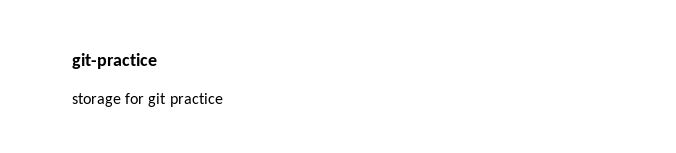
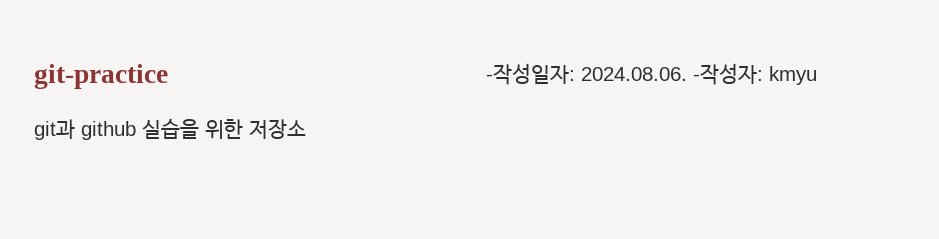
- storage for git practice
+ git과 github 실습을 위한 저장소
+ -작성일자: 2024.08.06. -작성자: kmyu

